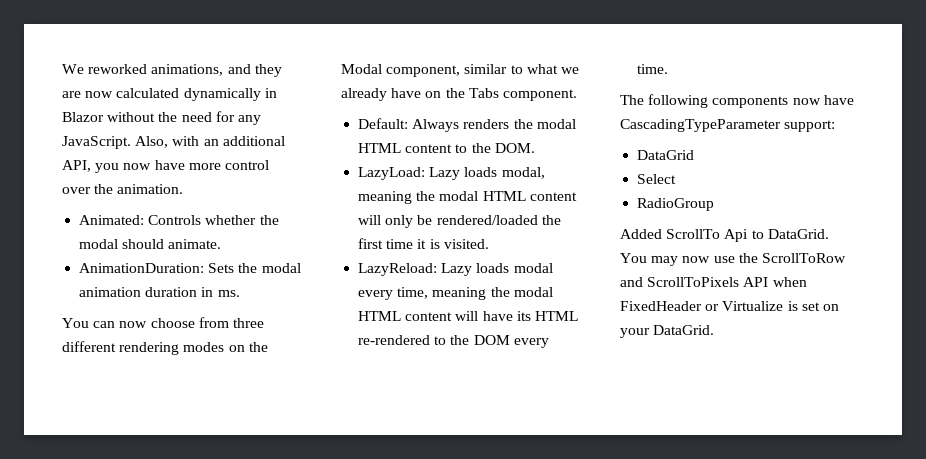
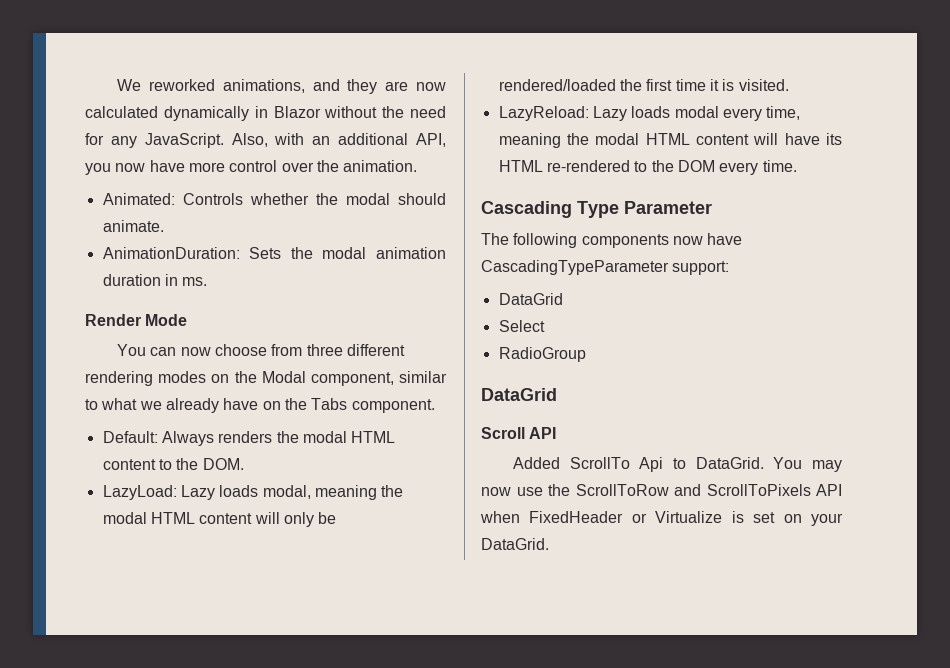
+ Render Mode
+ Cascading Type Parameter
  RadioGroup
+ DataGrid
+ Scroll API

